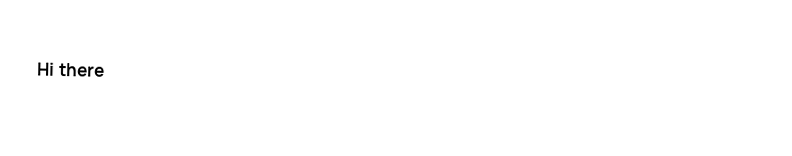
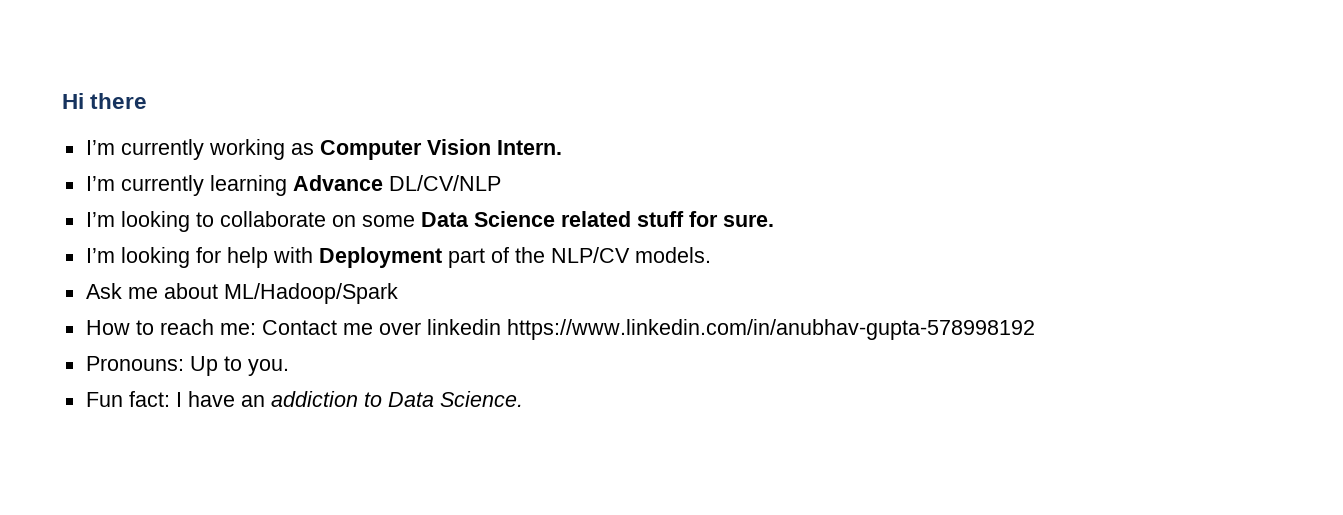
+ I’m currently working as Computer Vision Intern.
+ I’m currently learning Advance DL/CV/NLP
+ I’m looking to collaborate on some Data Science related stuff for sure.
+ I’m looking for help with Deployment part of the NLP/CV models.
+ Ask me about ML/Hadoop/Spark
+ How to reach me: Contact me over linkedin https://www.linkedin.com/in/anubhav-gupta-578998192
+ Pronouns: Up to you.
+ Fun fact: I have an addiction to Data Science.

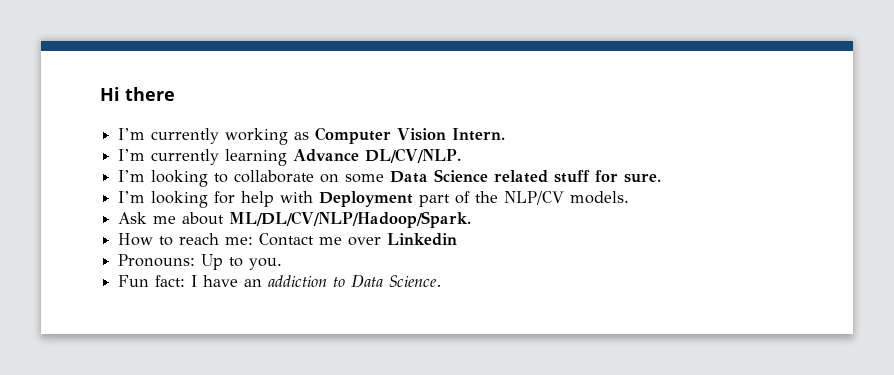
- I’m currently learning Advance DL/CV/NLP
+ I’m currently learning Advance DL/CV/NLP.
- Ask me about ML/Hadoop/Spark
+ Ask me about ML/DL/CV/NLP/Hadoop/Spark.
- How to reach me: Contact me over linkedin https://www.linkedin.com/in/anubhav-gupta-578998192
+ How to reach me: Contact me over Linkedin

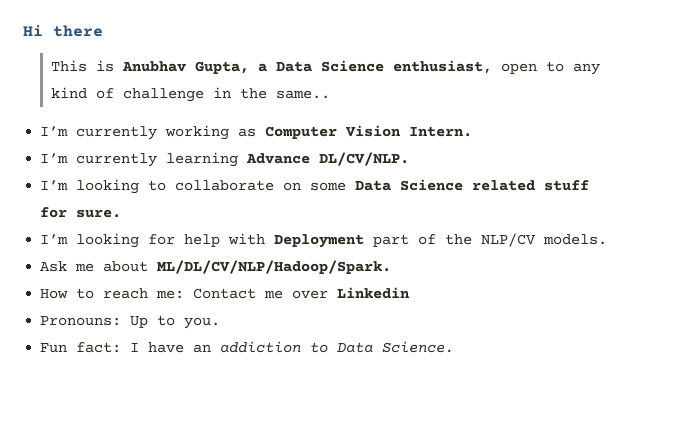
+ This is Anubhav Gupta, a Data Science enthusiast, open to any kind of challenge in the same..

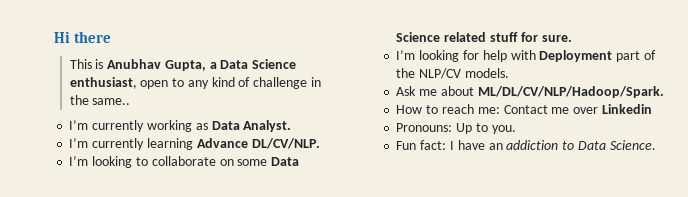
- I’m currently working as Computer Vision Intern.
+ I’m currently working as Data Analyst.

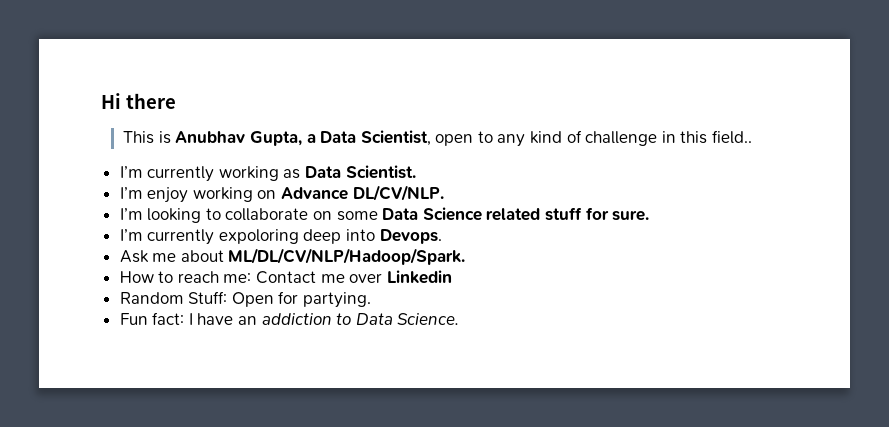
- This is Anubhav Gupta, a Data Science enthusiast, open to any kind of challenge in the same..
+ This is Anubhav Gupta, a Data Scientist, open to any kind of challenge in this field..
- I’m currently working as Data Analyst.
- I’m currently learning Advance DL/CV/NLP.
+ I’m currently working as Data Scientist.
+ I’m enjoy working on Advance DL/CV/NLP.
- I’m looking for help with Deployment part of the NLP/CV models.
+ I’m currently expoloring deep into Devops.
- Pronouns: Up to you.
+ Random Stuff: Open for partying.

